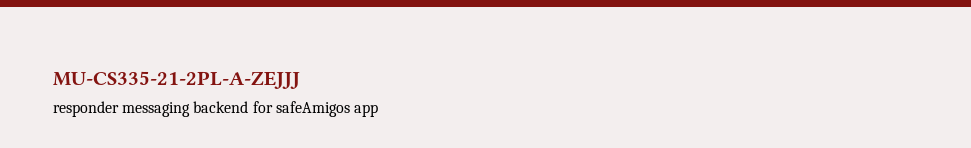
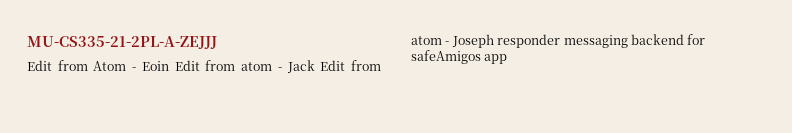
- responder messaging backend for safeAmigos app
+ Edit from Atom - Eoin Edit from atom - Jack Edit from atom - Joseph responder messaging backend for safeAmigos app

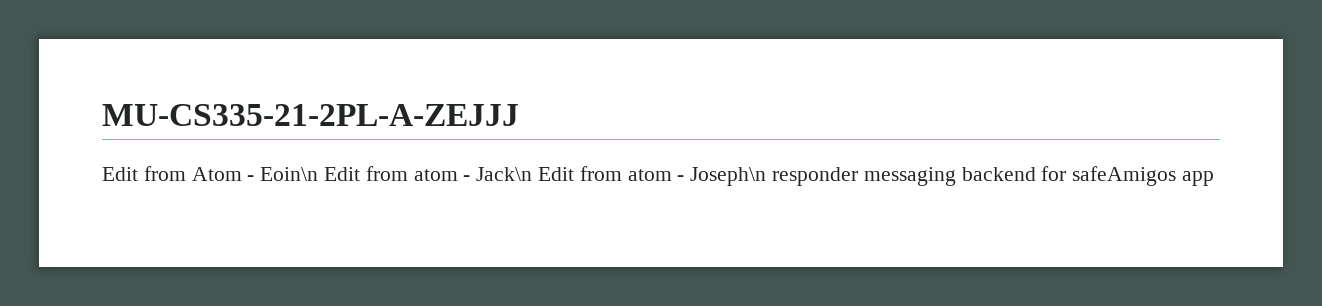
- Edit from Atom - Eoin Edit from atom - Jack Edit from atom - Joseph responder messaging backend for safeAmigos app
+ Edit from Atom - Eoin\n Edit from atom - Jack\n Edit from atom - Joseph\n responder messaging backend for safeAmigos app

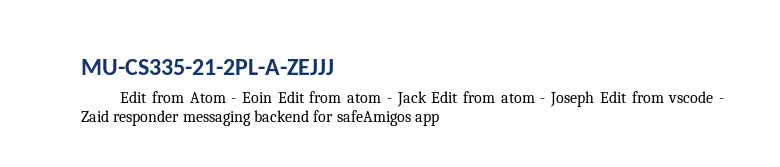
- Edit from Atom - Eoin\n Edit from atom - Jack\n Edit from atom - Joseph\n responder messaging backend for safeAmigos app
+ Edit from Atom - Eoin Edit from atom - Jack Edit from atom - Joseph Edit from vscode - Zaid responder messaging backend for safeAmigos app

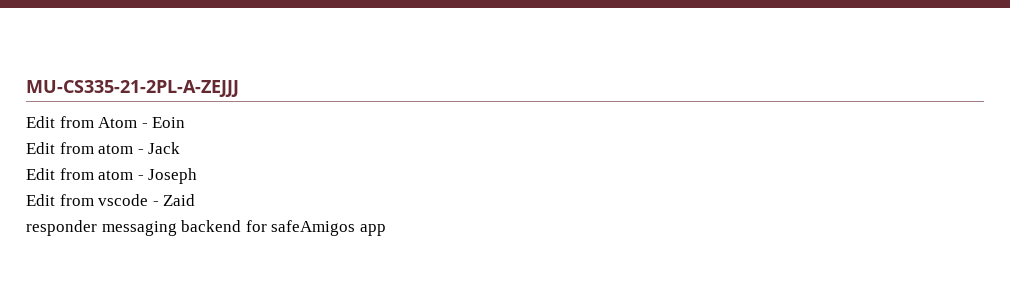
- Edit from Atom - Eoin Edit from atom - Jack Edit from atom - Joseph Edit from vscode - Zaid responder messaging backend for safeAmigos app
+ Edit from Atom - Eoin
+ Edit from atom - Jack
+ Edit from atom - Joseph
+ Edit from vscode - Zaid
+ responder messaging backend for safeAmigos app

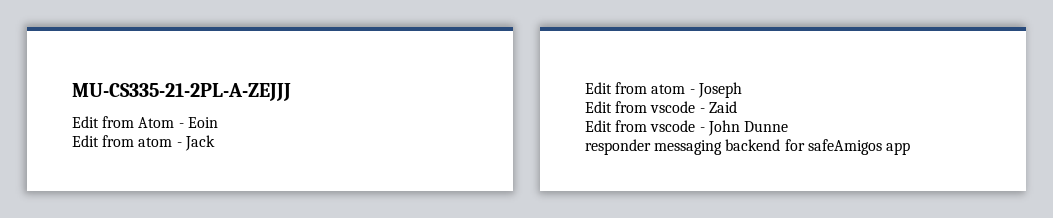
+ Edit from vscode - John Dunne

